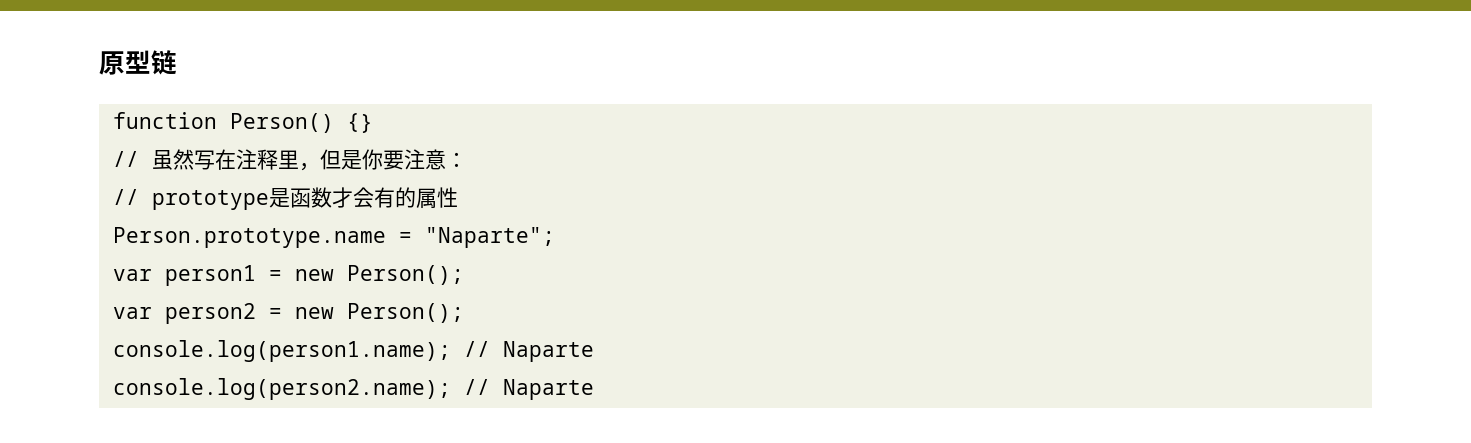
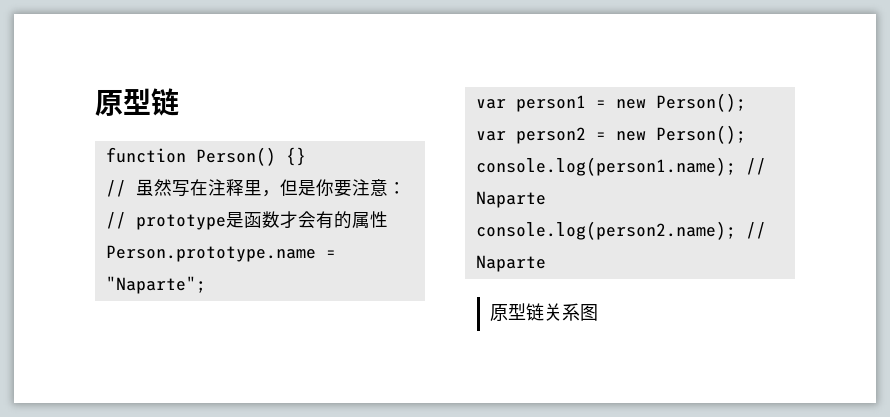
+ 原型链关系图

